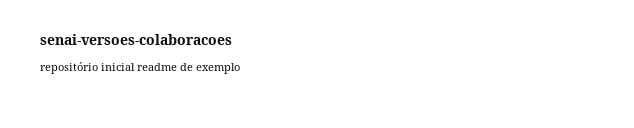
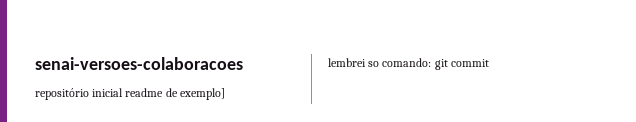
- repositório inicial readme de exemplo
+ repositório inicial readme de exemplo]
+ lembrei so comando: git commit

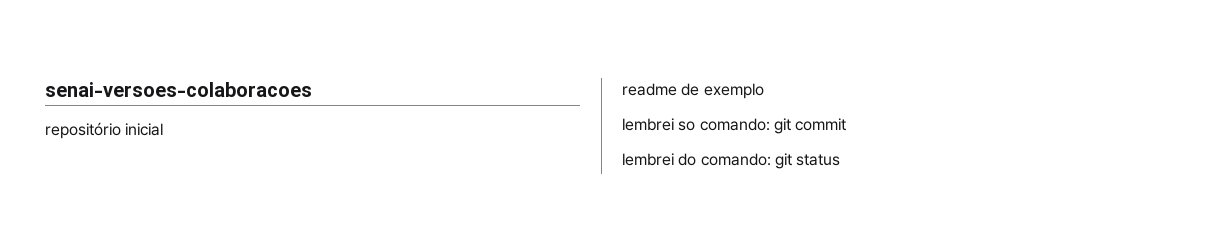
- repositório inicial readme de exemplo]
+ repositório inicial
+ readme de exemplo
+ lembrei do comando: git status

